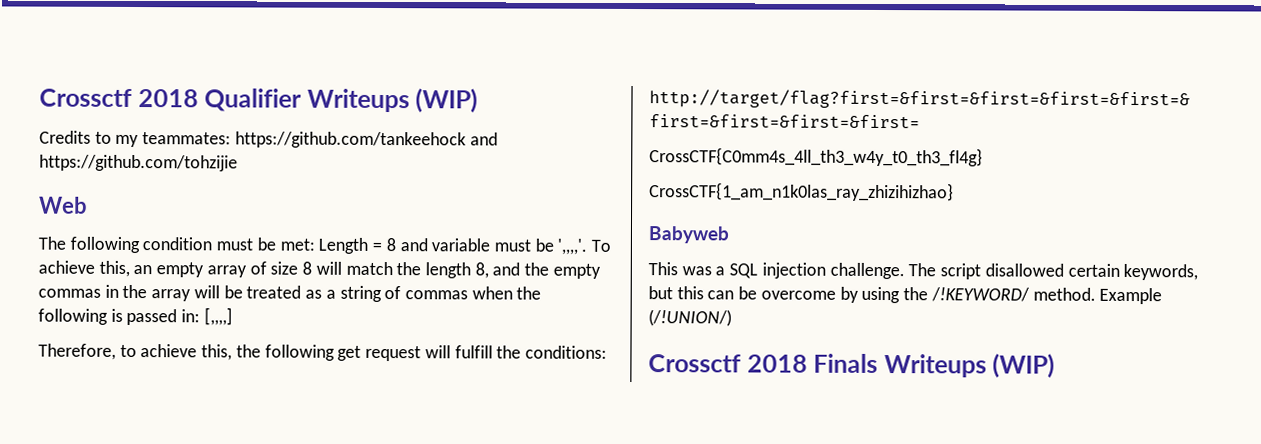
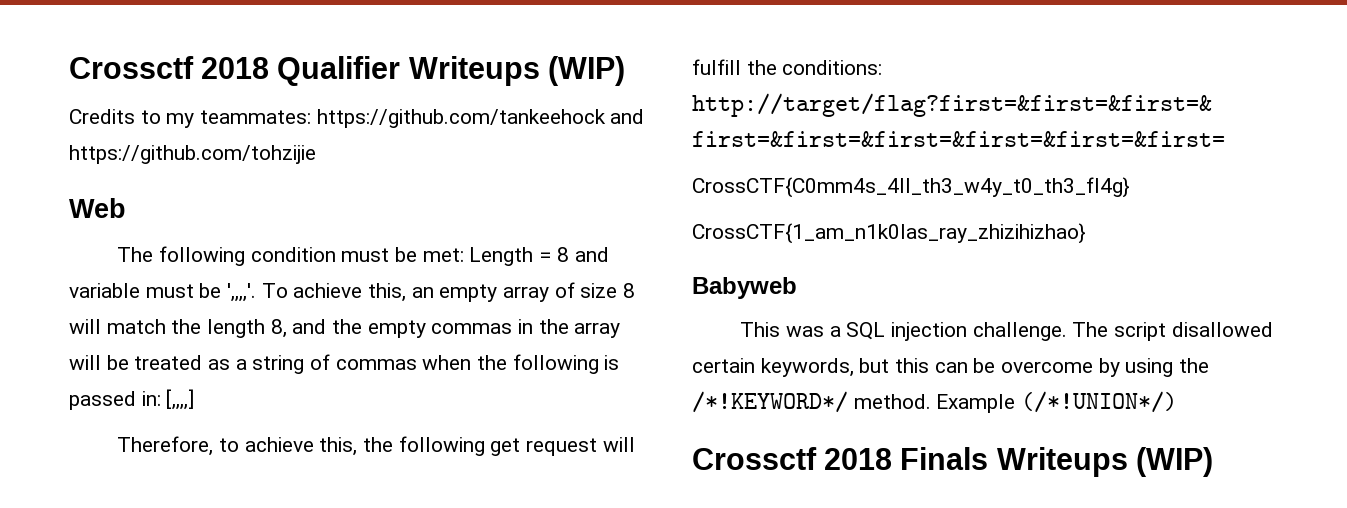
- The script disallowed certain keywords, but this can be overcome by using the /!KEYWORD/ method.
+ The script disallowed certain keywords, but this can be overcome by using the /*!KEYWORD*/ method.
- Example (/!UNION/)
+ Example (/*!UNION*/)

